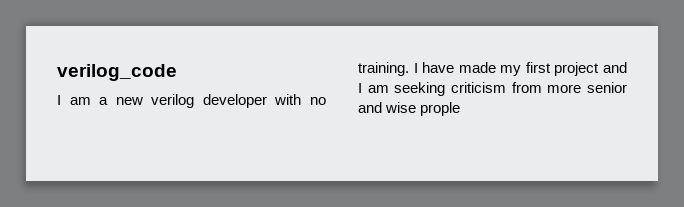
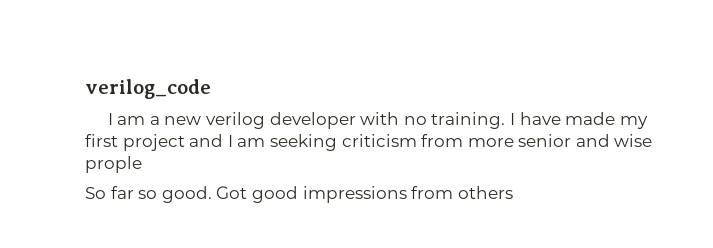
+ So far so good. Got good impressions from others

